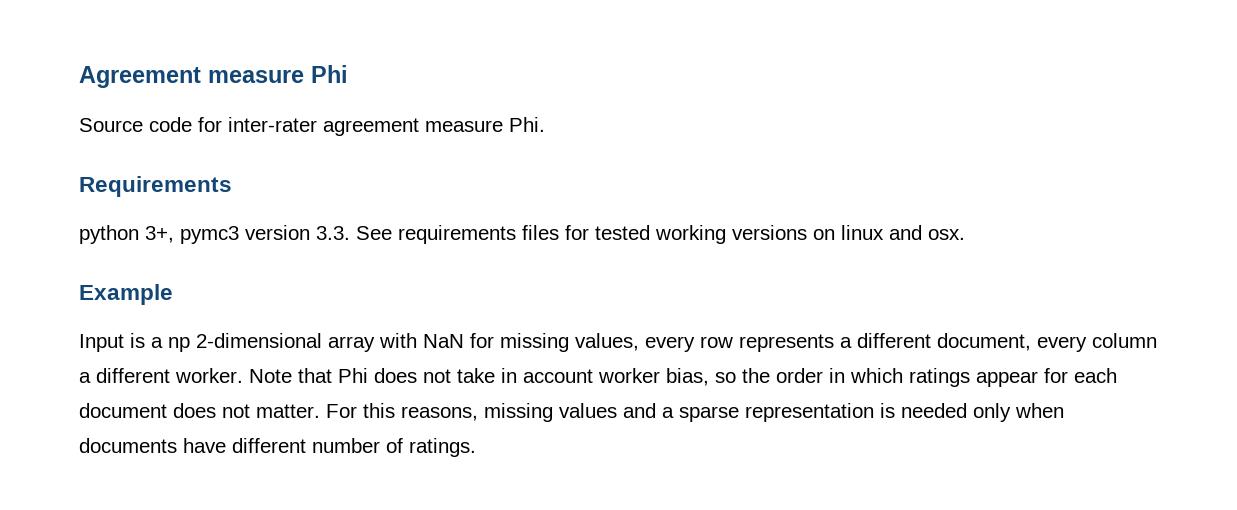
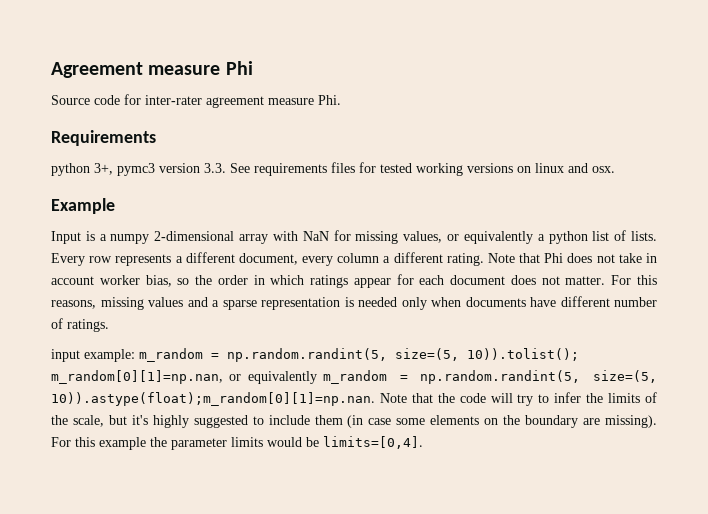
- Input is a np 2-dimensional array with NaN for missing values, every row represents a different document, every column a different worker.
+ Input is a numpy 2-dimensional array with NaN for missing values, or equivalently a python list of lists. Every row represents a different document, every column a different rating.
+ input example: m_random = np.random.randint(5, size=(5, 10)).tolist(); m_random[0][1]=np.nan, or equivalently m_random = np.random.randint(5, size=(5, 10)).astype(float);m_random[0][1]=np.nan. Note that the code will try to infer the limits of the scale, but it's highly suggested to include them (in case some elements on the boundary are missing). For this example the parameter limits would be limits=[0,4].

